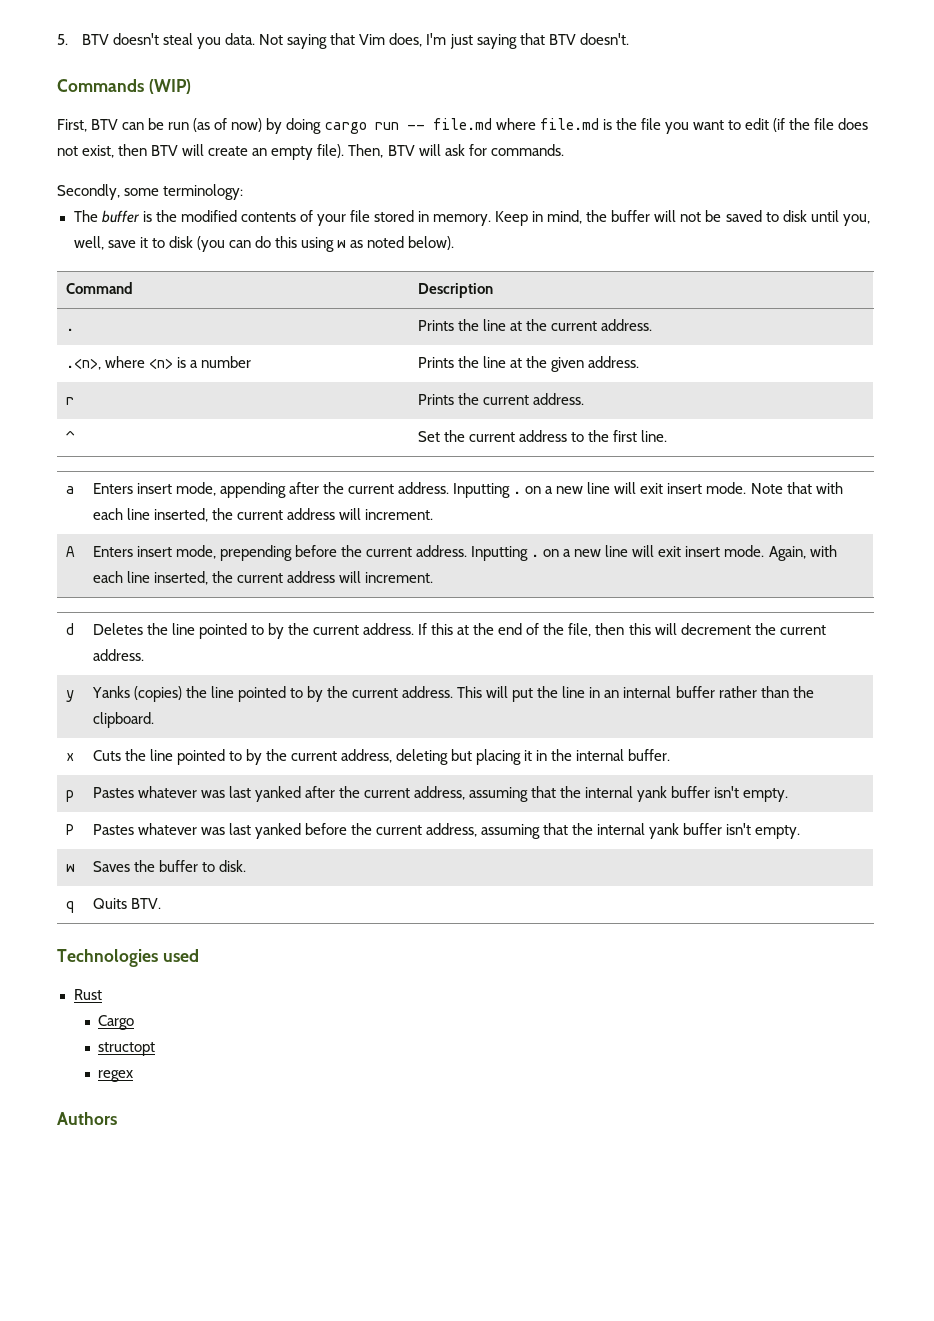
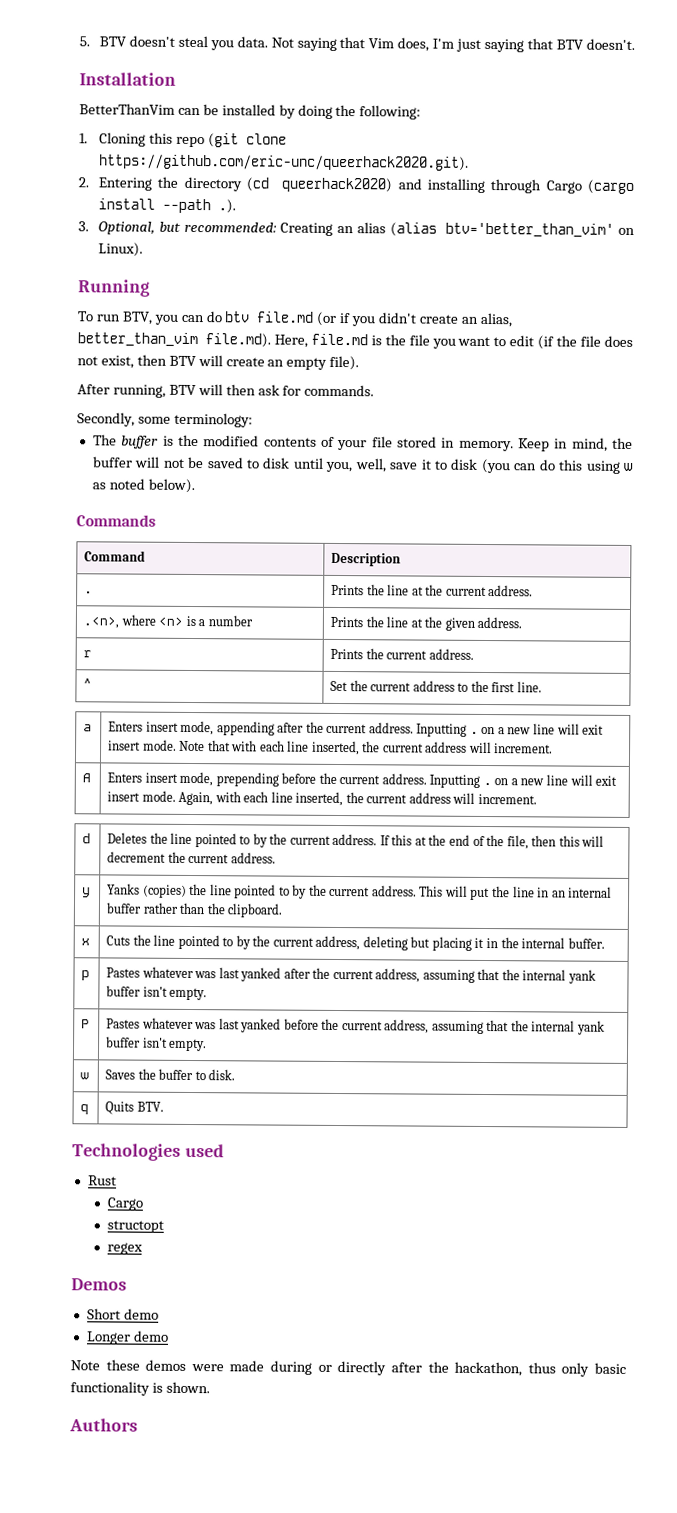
- Commands (WIP)
- First, BTV can be run (as of now) by doing cargo run -- file.md where file.md is the file you want to edit (if the file does not exist, then BTV will create an empty file). Then, BTV will ask for commands.
+ Installation
+ BetterThanVim can be installed by doing the following:
+ 1. Cloning this repo (git clone https://github.com/eric-unc/queerhack2020.git).
+ 2. Entering the directory (cd queerhack2020) and installing through Cargo (cargo install --path .).
+ 3. Optional, but recommended: Creating an alias (alias btv='better_than_vim' on Linux).
+ Running
+ To run BTV, you can do btv file.md (or if you didn't create an alias, better_than_vim file.md). Here, file.md is the file you want to edit (if the file does not exist, then BTV will create an empty file).
+ After running, BTV will then ask for commands.
+ Commands
+ Demos
+ Short demo
+ Longer demo
+ Note these demos were made during or directly after the hackathon, thus only basic functionality is shown.

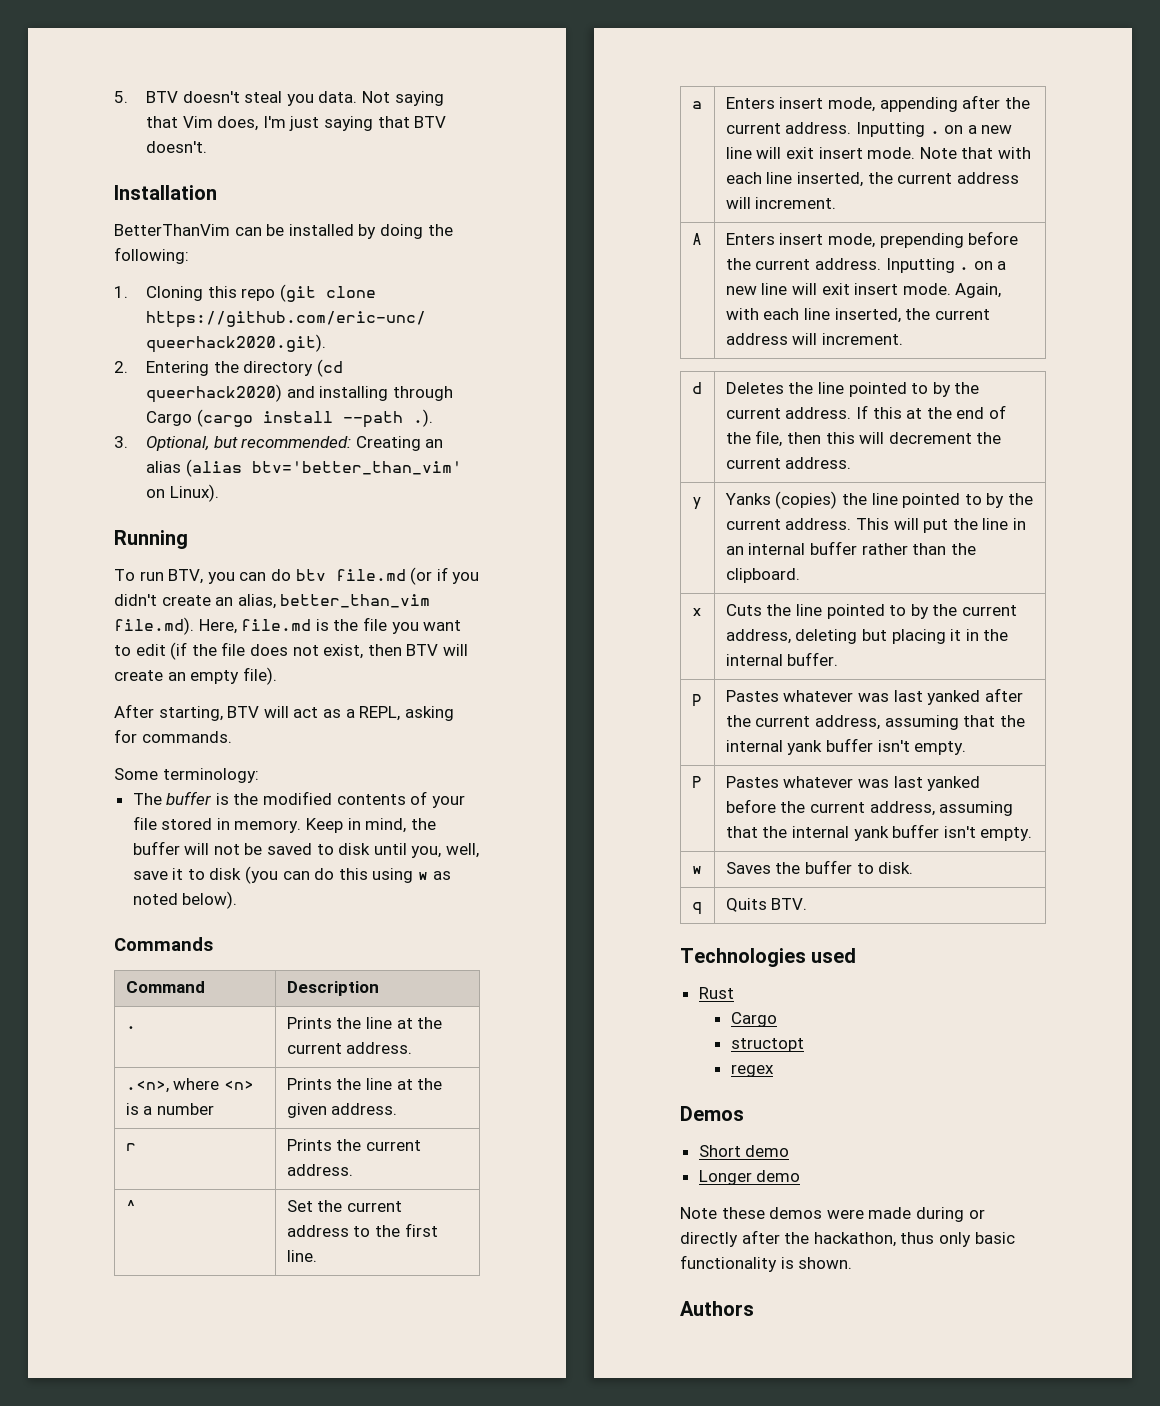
- After running, BTV will then ask for commands.
+ After starting, BTV will act as a REPL, asking for commands.
- Secondly, some terminology:
+ Some terminology:

